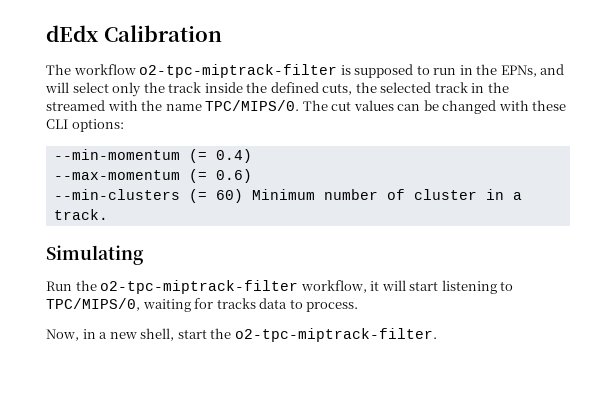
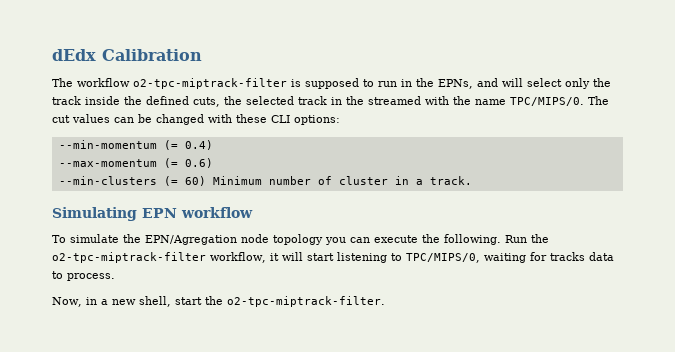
- Simulating
- Run the o2-tpc-miptrack-filter workflow, it will start listening to TPC/MIPS/0, waiting for tracks data to process.
+ Simulating EPN workflow
+ To simulate the EPN/Agregation node topology you can execute the following. Run the o2-tpc-miptrack-filter workflow, it will start listening to TPC/MIPS/0, waiting for tracks data to process.

